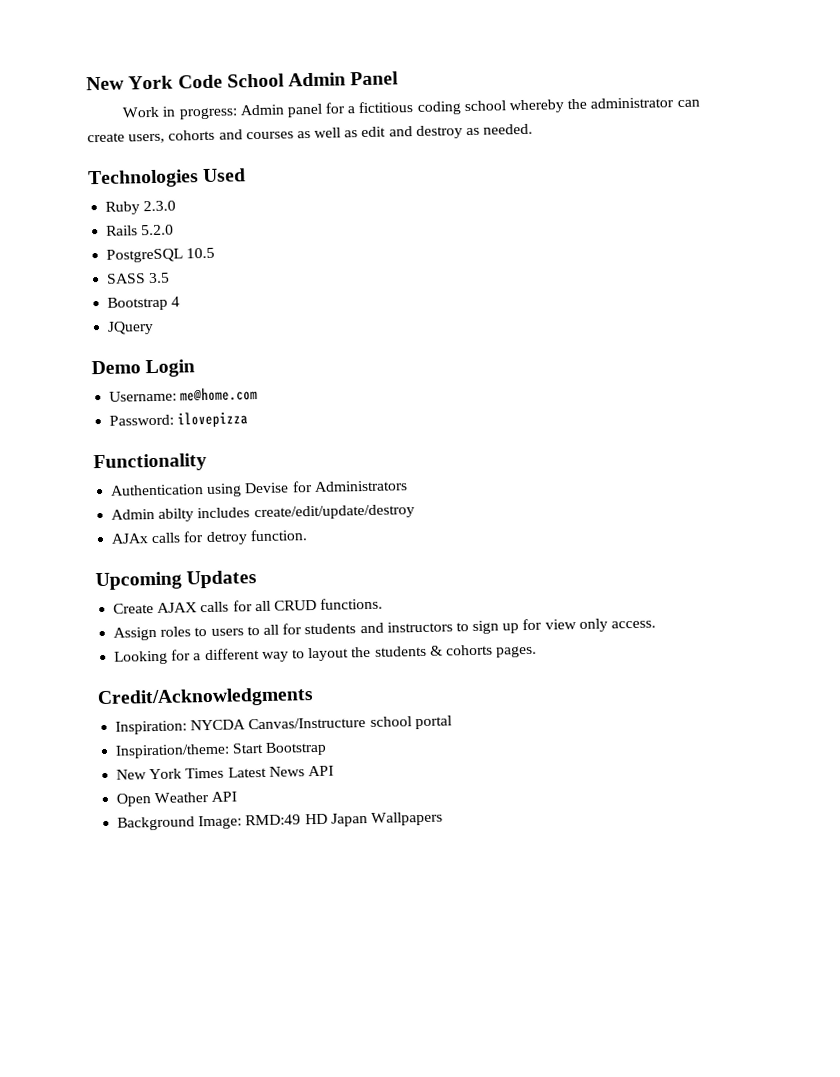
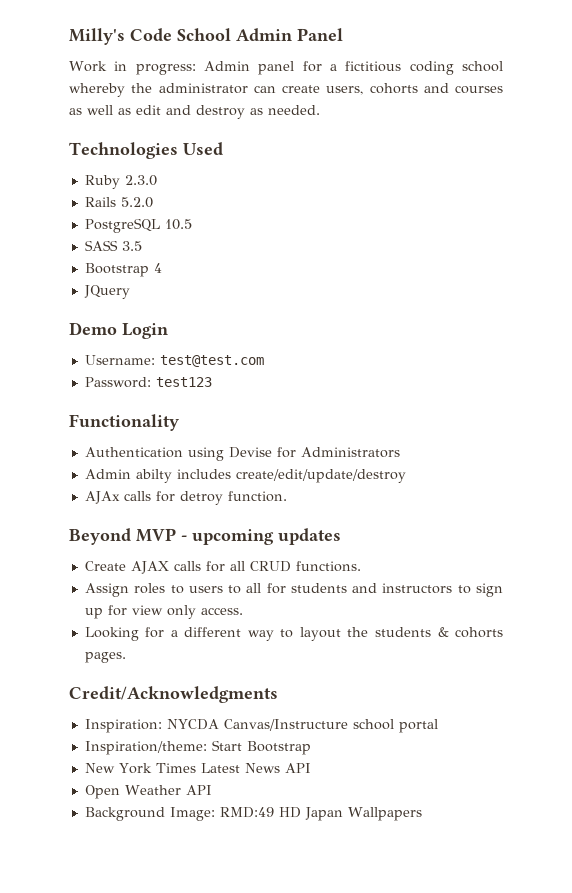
- New York Code School Admin Panel
+ Milly's Code School Admin Panel
- Username: me@home.com
+ Username: test@test.com
- Password: ilovepizza
+ Password: test123
- Upcoming Updates
+ Beyond MVP - upcoming updates

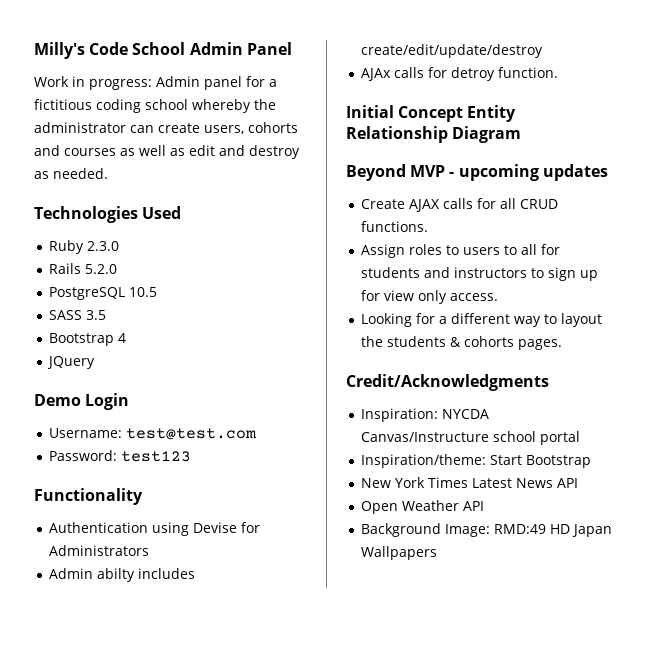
+ Initial Concept Entity Relationship Diagram

